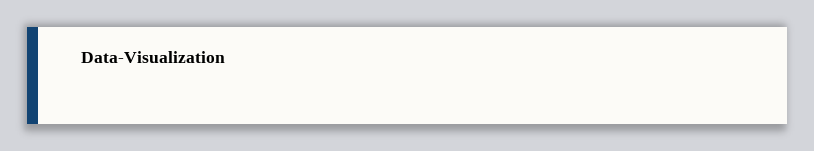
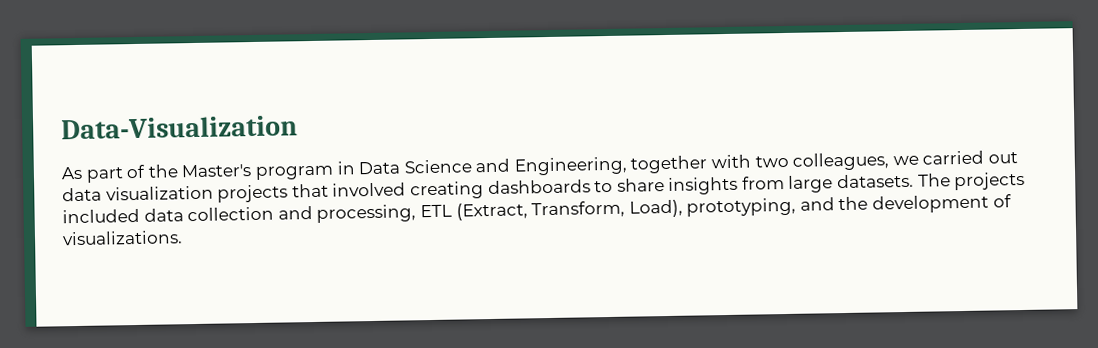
+ As part of the Master's program in Data Science and Engineering, together with two colleagues, we carried out data visualization projects that involved creating dashboards to share insights from large datasets. The projects included data collection and processing, ETL (Extract, Transform, Load), prototyping, and the development of visualizations.

